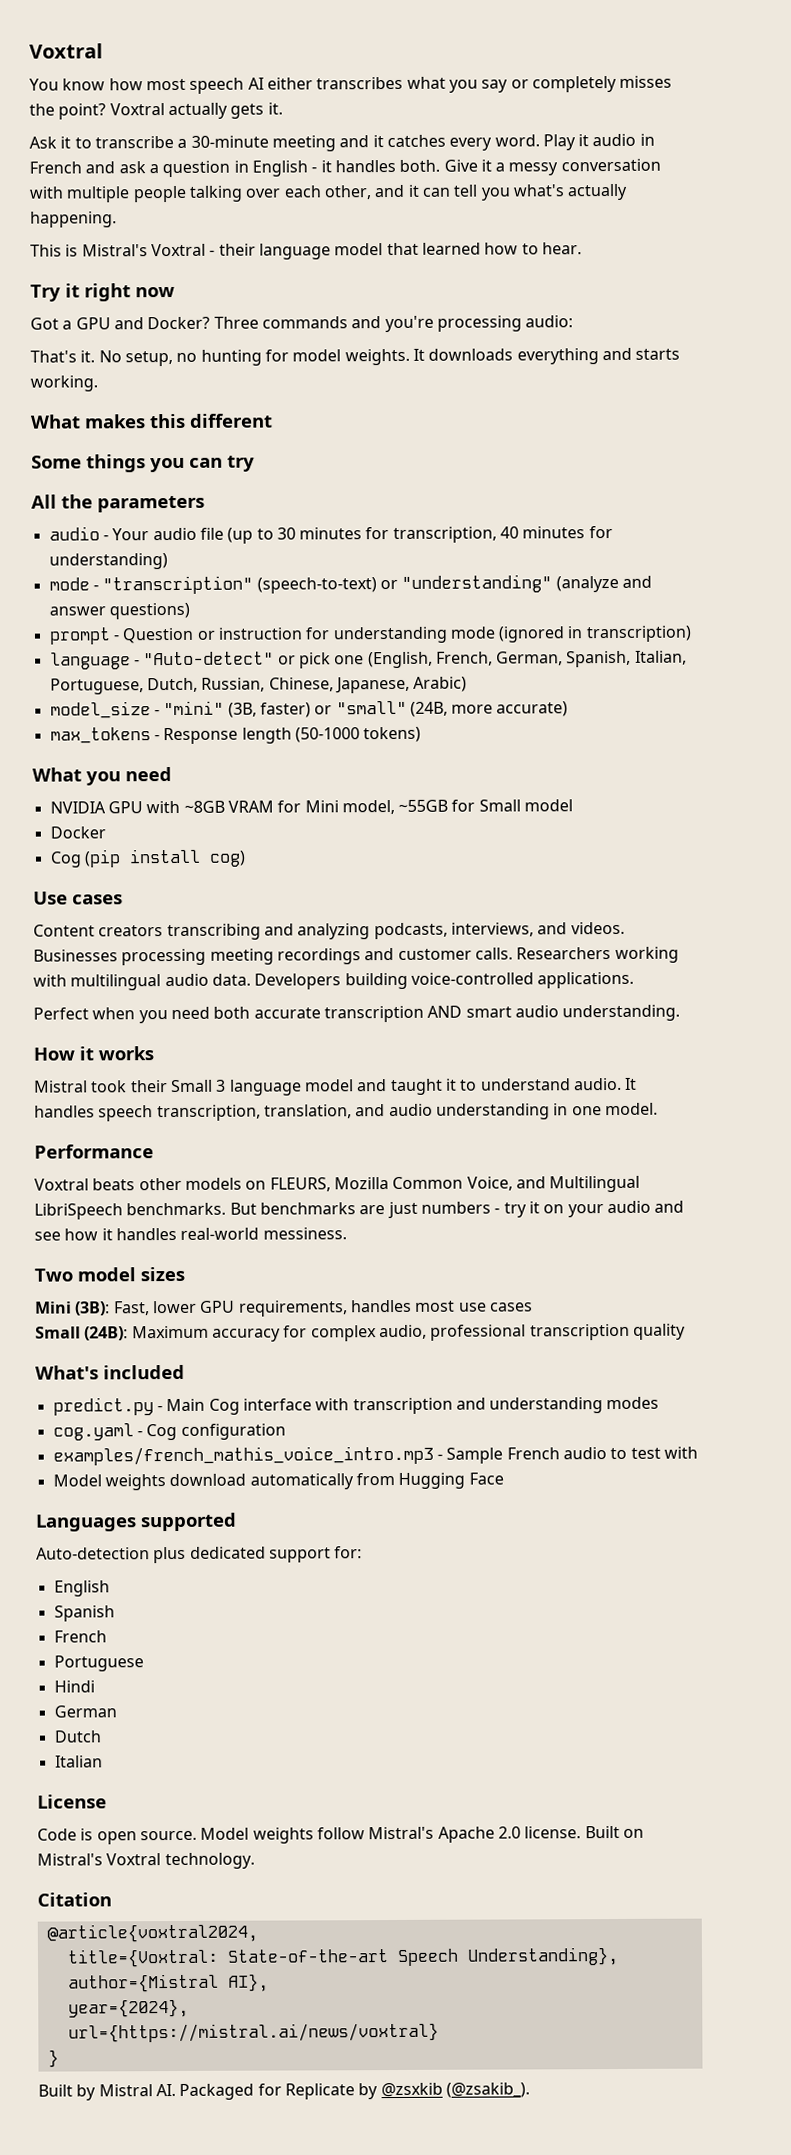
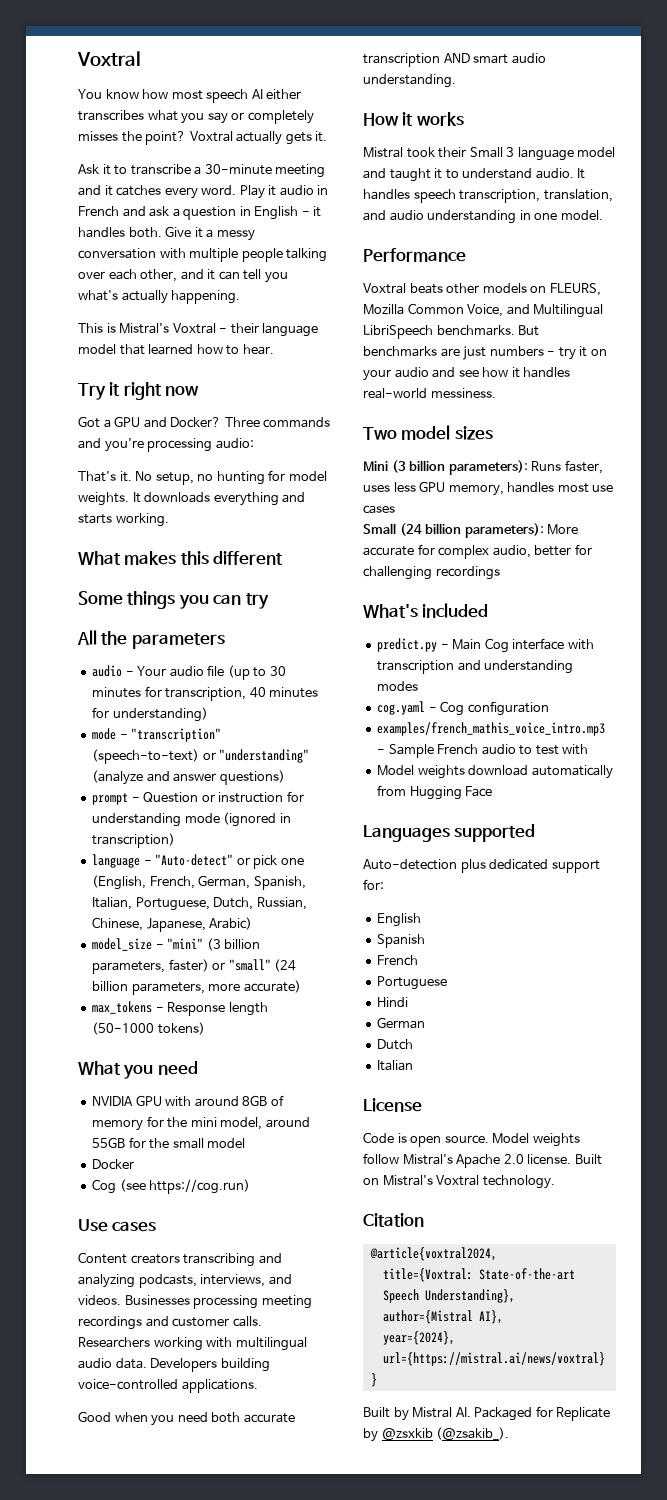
- model_size - "mini" (3B, faster) or "small" (24B, more accurate)
+ model_size - "mini" (3 billion parameters, faster) or "small" (24 billion parameters, more accurate)
- NVIDIA GPU with ~8GB VRAM for Mini model, ~55GB for Small model
+ NVIDIA GPU with around 8GB of memory for the mini model, around 55GB for the small model
- Cog (pip install cog)
+ Cog (see https://cog.run)
- Perfect when you need both accurate transcription AND smart audio understanding.
+ Good when you need both accurate transcription AND smart audio understanding.
- Mini (3B): Fast, lower GPU requirements, handles most use cases
+ Mini (3 billion parameters): Runs faster, uses less GPU memory, handles most use cases
- Small (24B): Maximum accuracy for complex audio, professional transcription quality
+ Small (24 billion parameters): More accurate for complex audio, better for challenging recordings

